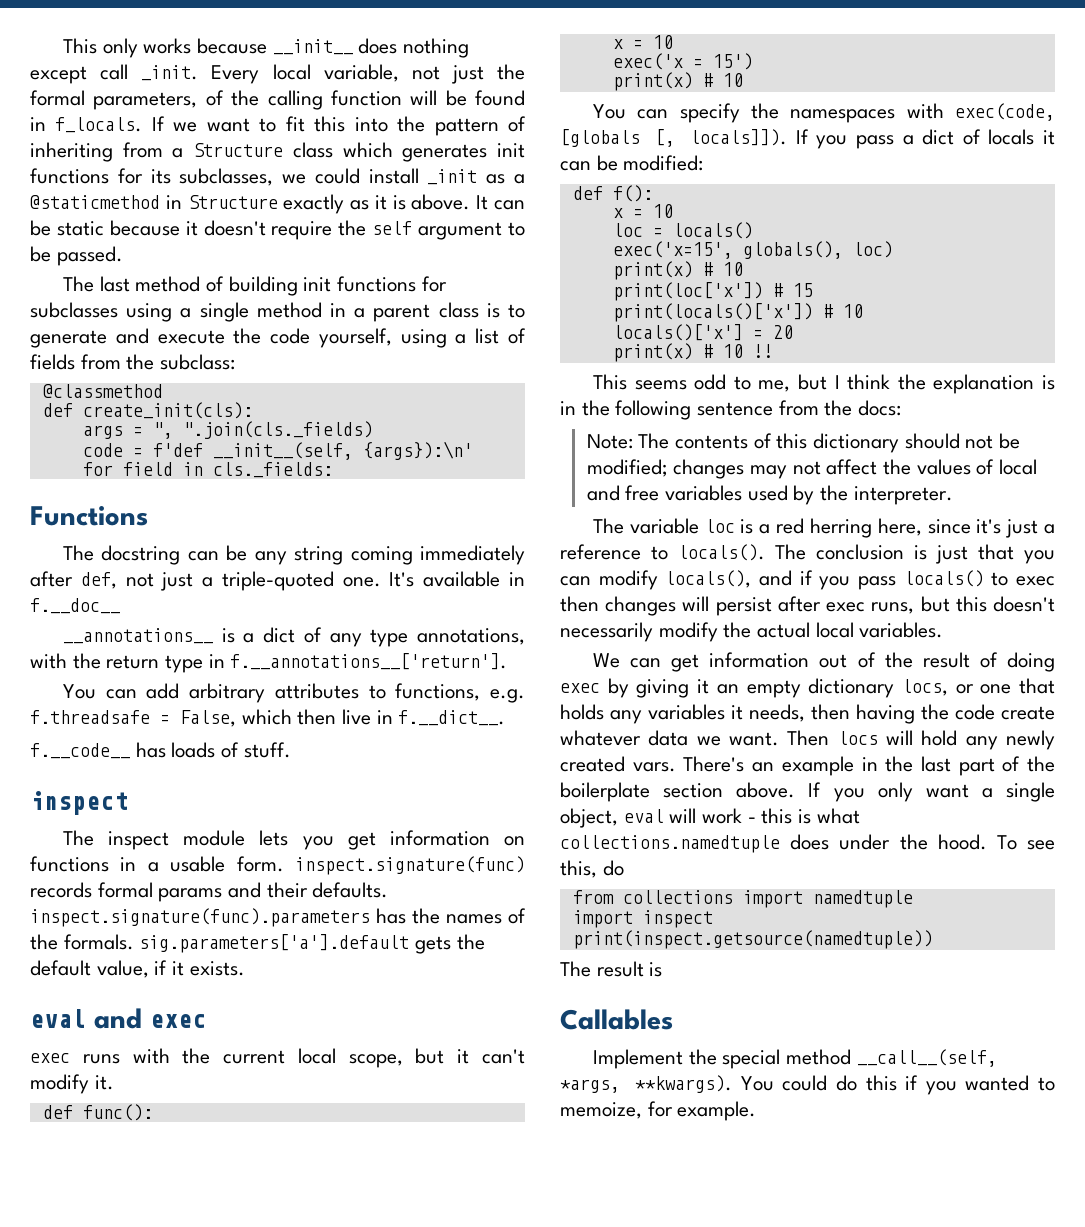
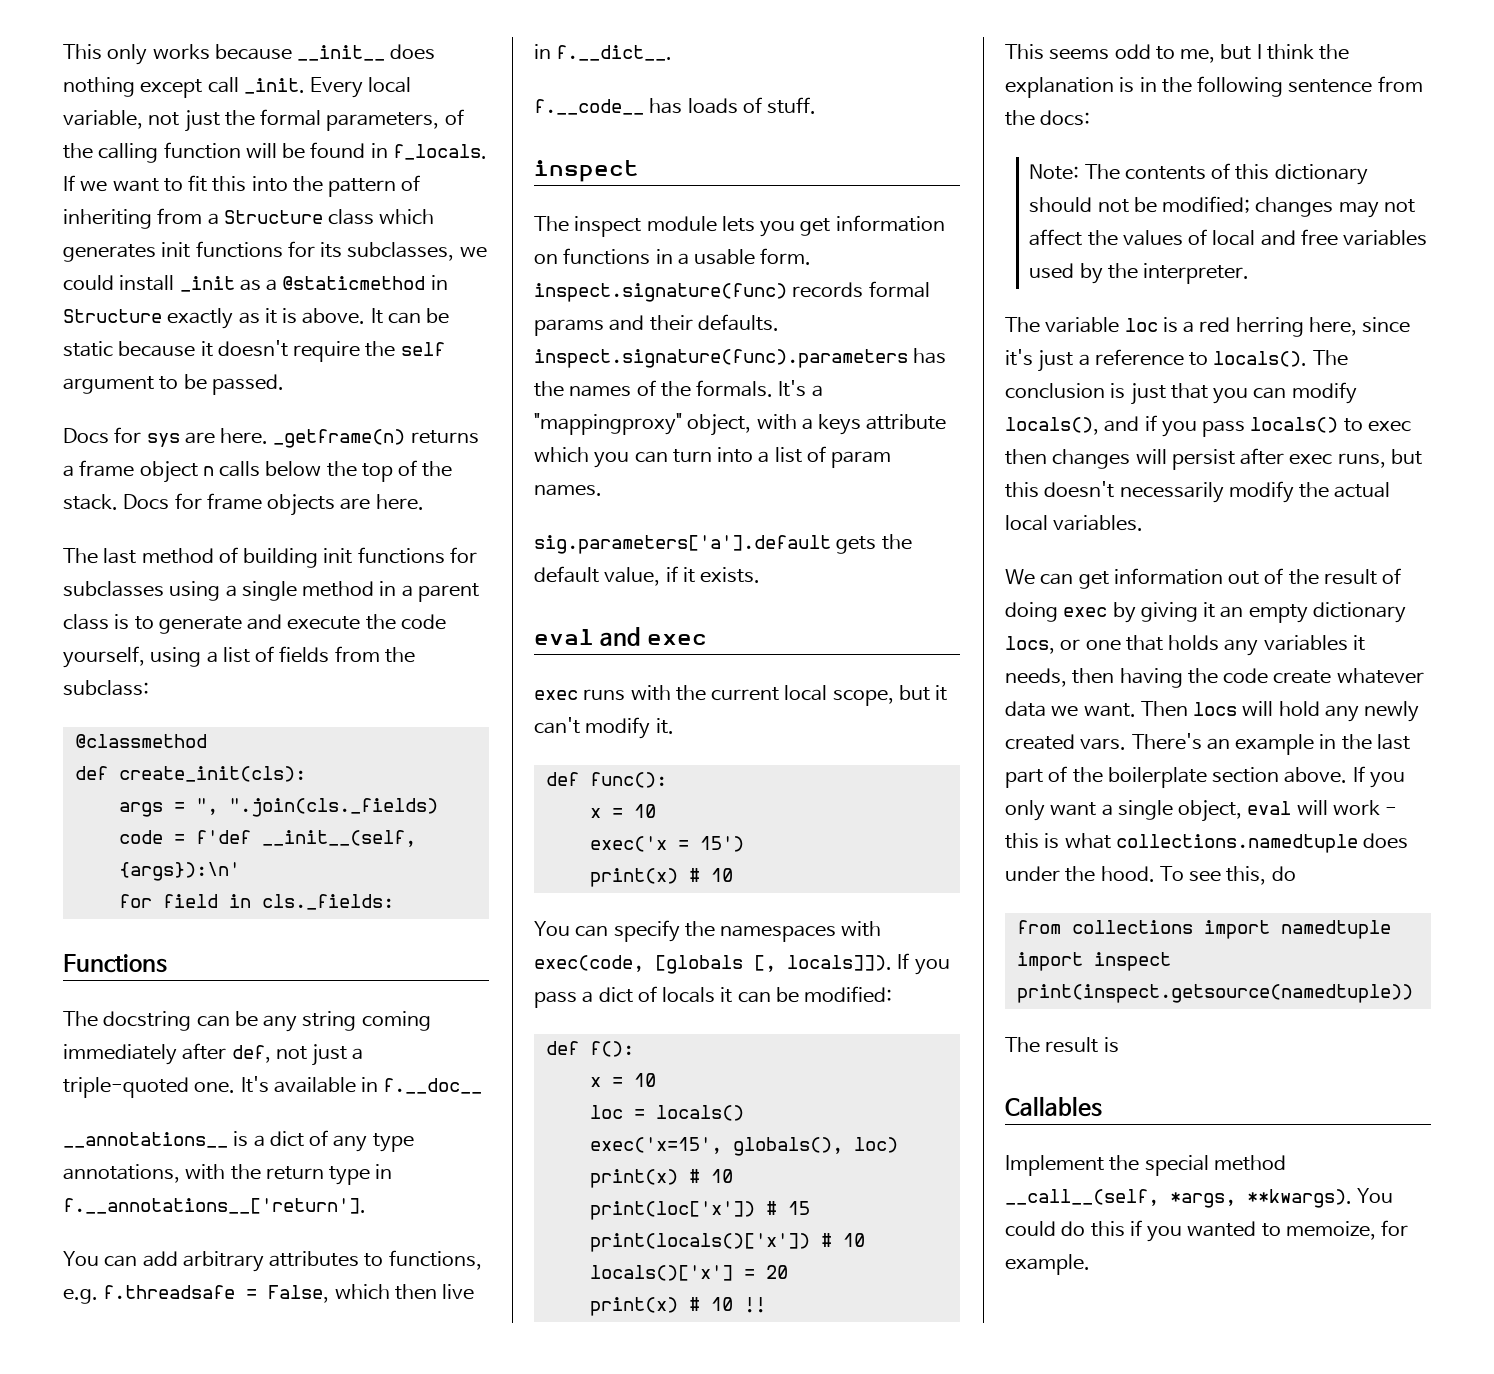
+ Docs for sys are here. _getframe(n) returns a frame object n calls below the top of the stack. Docs for frame objects are here.
- The inspect module lets you get information on functions in a usable form. inspect.signature(func) records formal params and their defaults. inspect.signature(func).parameters has the names of the formals. sig.parameters['a'].default gets the default value, if it exists.
+ The inspect module lets you get information on functions in a usable form. inspect.signature(func) records formal params and their defaults. inspect.signature(func).parameters has the names of the formals. It's a "mappingproxy" object, with a keys attribute which you can turn into a list of param names.
+ sig.parameters['a'].default gets the default value, if it exists.

